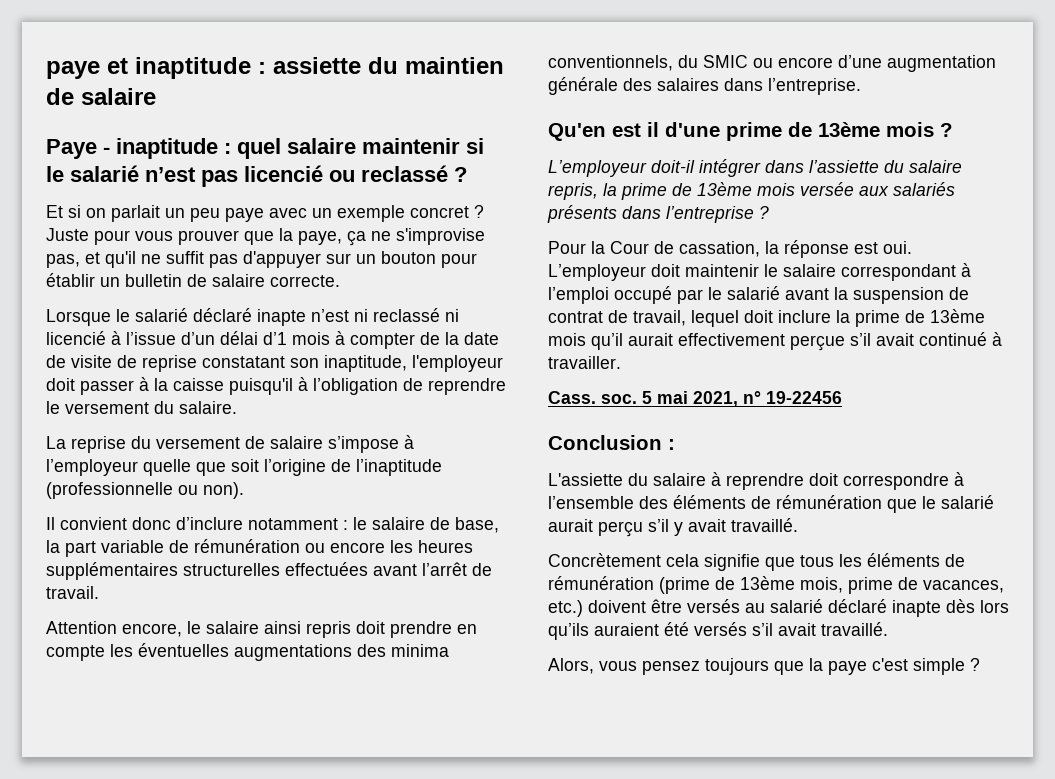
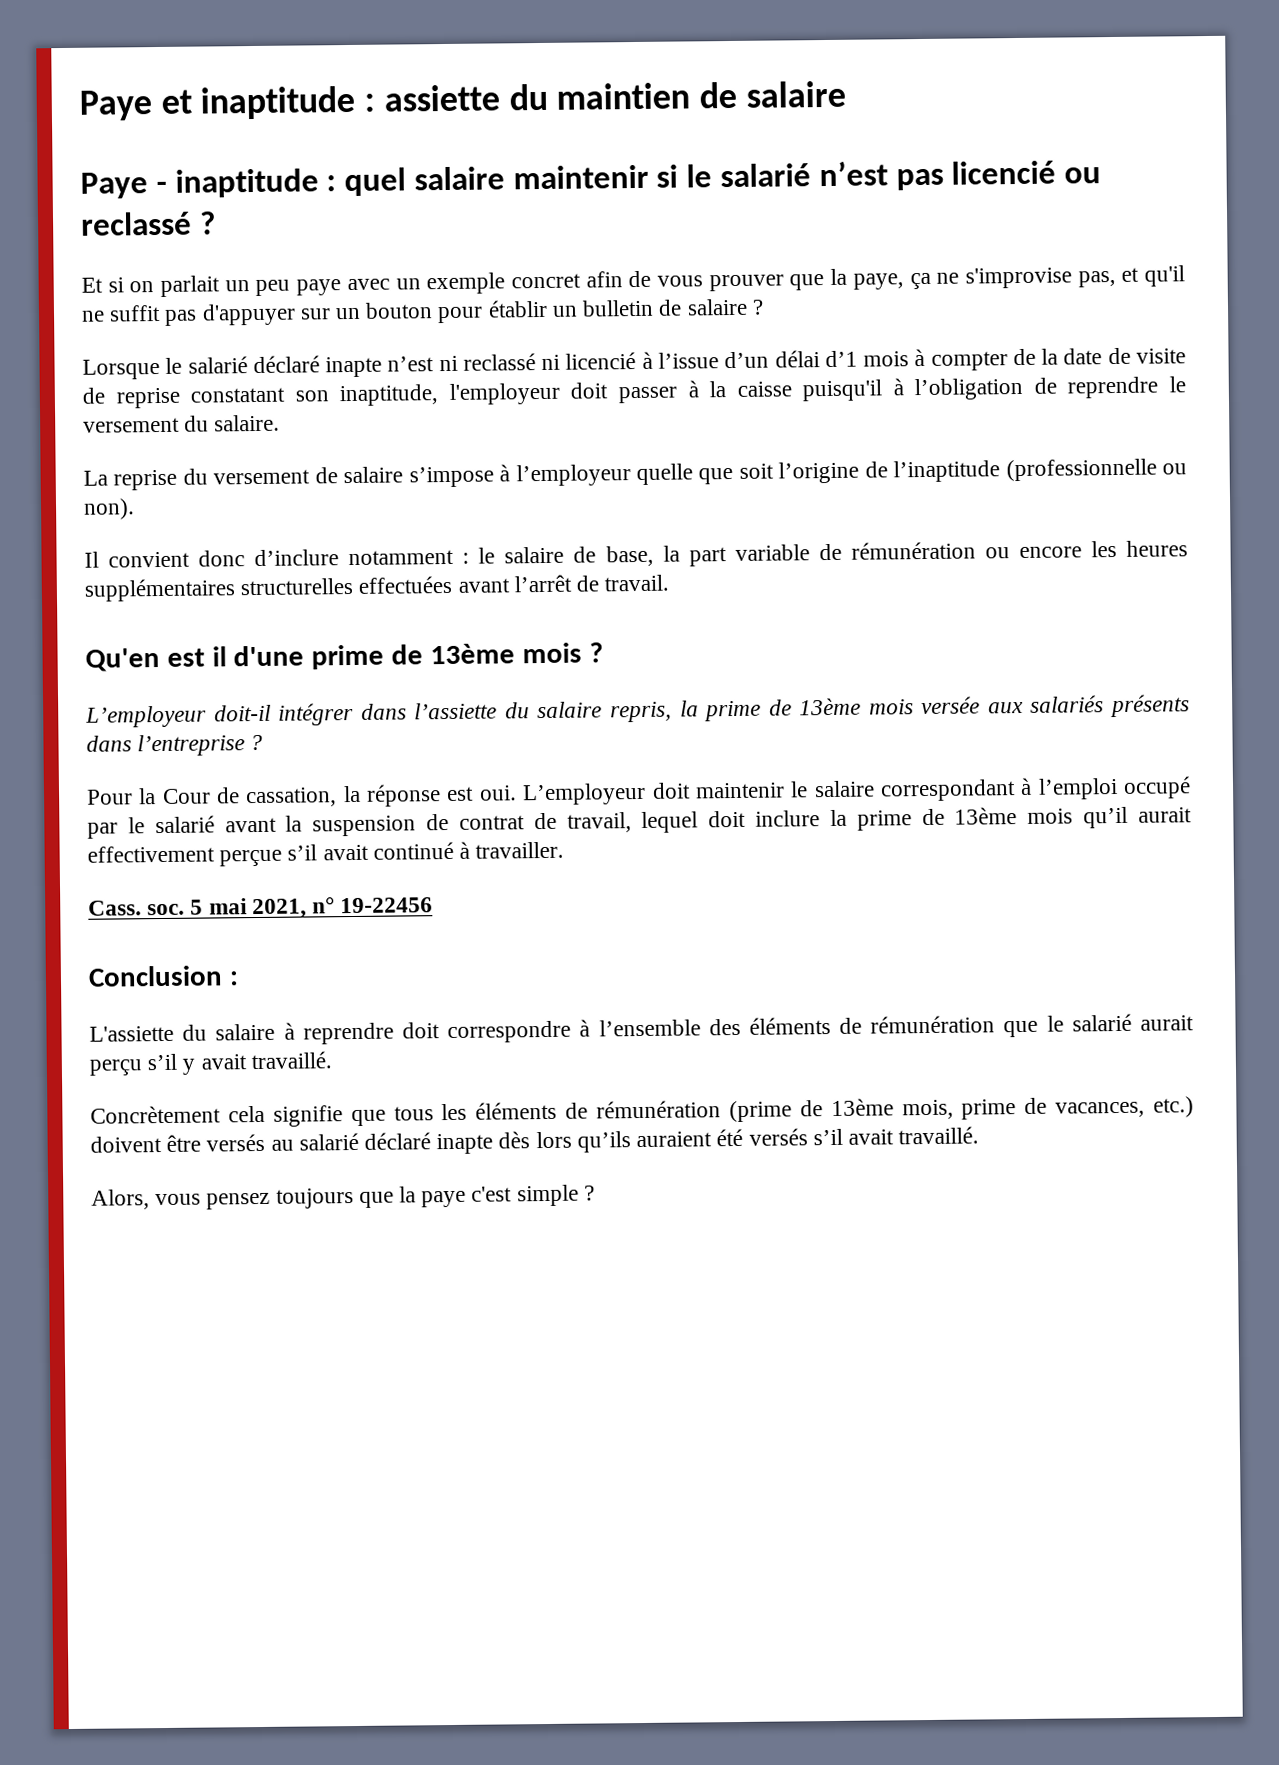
- paye et inaptitude : assiette du maintien de salaire
+ Paye et inaptitude : assiette du maintien de salaire
- Et si on parlait un peu paye avec un exemple concret ? Juste pour vous prouver que la paye, ça ne s'improvise pas, et qu'il ne suffit pas d'appuyer sur un bouton pour établir un bulletin de salaire correcte.
+ Et si on parlait un peu paye avec un exemple concret afin de vous prouver que la paye, ça ne s'improvise pas, et qu'il ne suffit pas d'appuyer sur un bouton pour établir un bulletin de salaire ?
- Attention encore, le salaire ainsi repris doit prendre en compte les éventuelles augmentations des minima conventionnels, du SMIC ou encore d’une augmentation générale des salaires dans l’entreprise.

